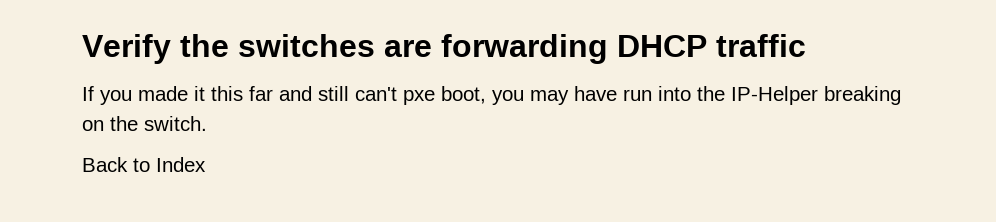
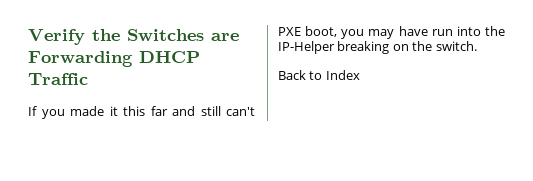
- Verify the switches are forwarding DHCP traffic
+ Verify the Switches are Forwarding DHCP Traffic
- If you made it this far and still can't pxe boot, you may have run into the IP-Helper breaking on the switch.
+ If you made it this far and still can't PXE boot, you may have run into the IP-Helper breaking on the switch.

